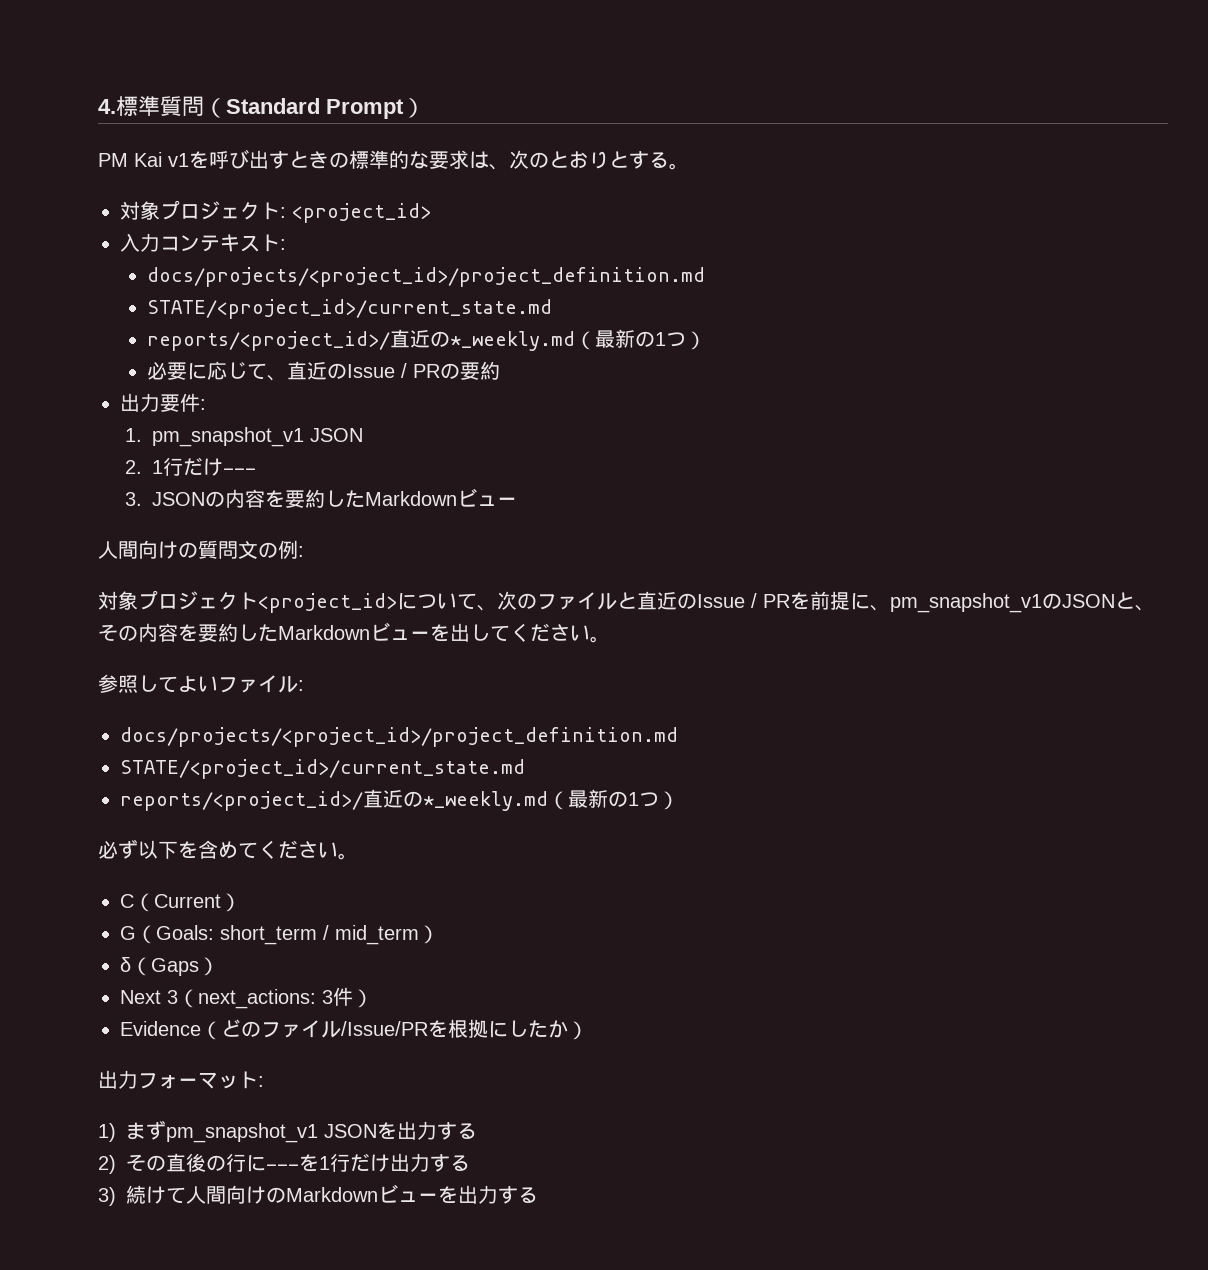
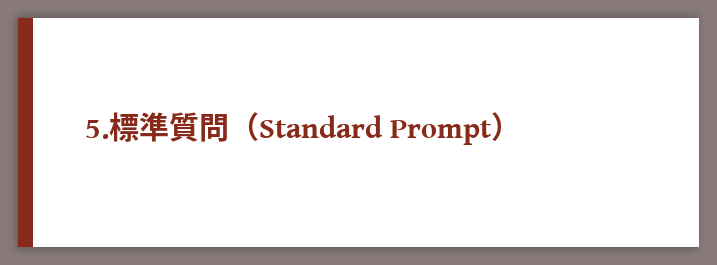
- 4.標準質問（Standard Prompt）
+ 5.標準質問（Standard Prompt）
- PM Kai v1を呼び出すときの標準的な要求は、次のとおりとする。
- 対象プロジェクト: <project_id>
- 入力コンテキスト:
- docs/projects/<project_id>/project_definition.md
- STATE/<project_id>/current_state.md
- reports/<project_id>/直近の*_weekly.md（最新の1つ）
- 必要に応じて、直近のIssue / PRの要約
- 出力要件:
- 1. pm_snapshot_v1 JSON
- 2. 1行だけ---
- 3. JSONの内容を要約したMarkdownビュー
- 人間向けの質問文の例:
- 対象プロジェクト<project_id>について、次のファイルと直近のIssue / PRを前提に、pm_snapshot_v1のJSONと、その内容を要約したMarkdownビューを出してください。
- 参照してよいファイル:
- docs/projects/<project_id>/project_definition.md
- STATE/<project_id>/current_state.md
- reports/<project_id>/直近の*_weekly.md（最新の1つ）
- 必ず以下を含めてください。
- C（Current）
- G（Goals: short_term / mid_term）
- δ（Gaps）
- Next 3（next_actions: 3件）
- Evidence（どのファイル/Issue/PRを根拠にしたか）
- 出力フォーマット:
- 1)まずpm_snapshot_v1 JSONを出力する
- 2)その直後の行に---を1行だけ出力する
- 3)続けて人間向けのMarkdownビューを出力する

